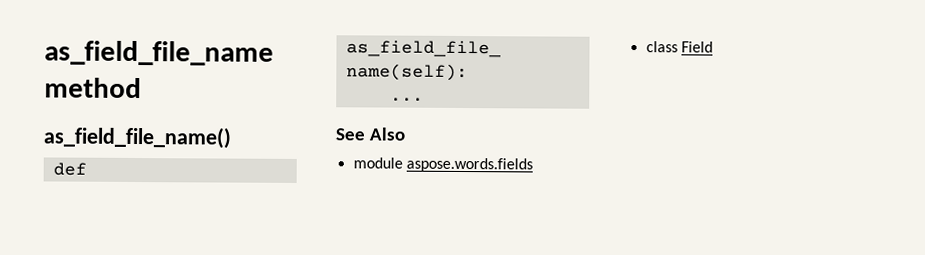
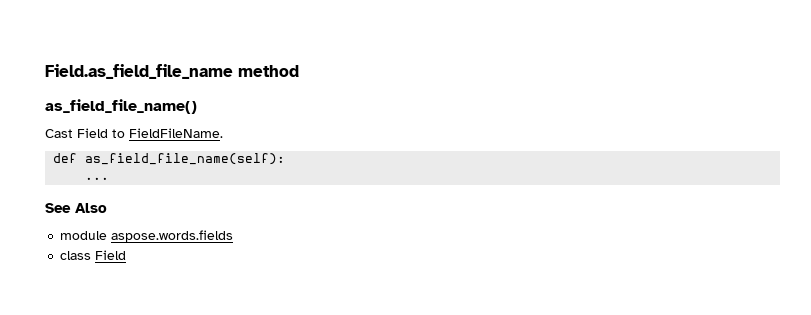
- as_field_file_name method
+ Field.as_field_file_name method
+ Cast Field to FieldFileName.

